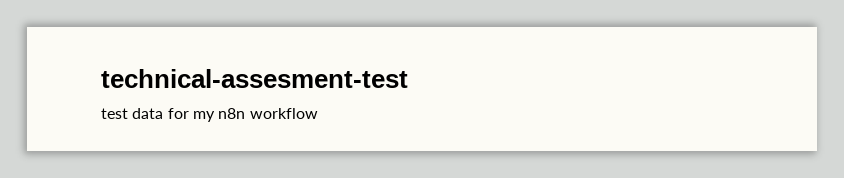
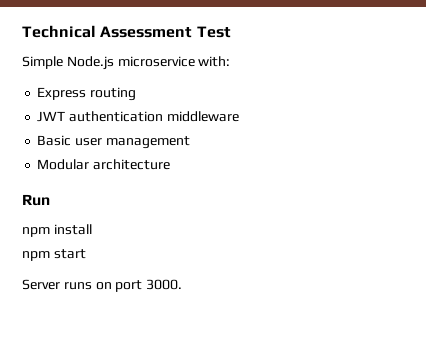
- technical-assesment-test
- test data for my n8n workflow
+ Technical Assessment Test
+ Simple Node.js microservice with:
+ Express routing
+ JWT authentication middleware
+ Basic user management
+ Modular architecture
+ Run
+ npm install
+ npm start
+ Server runs on port 3000.

